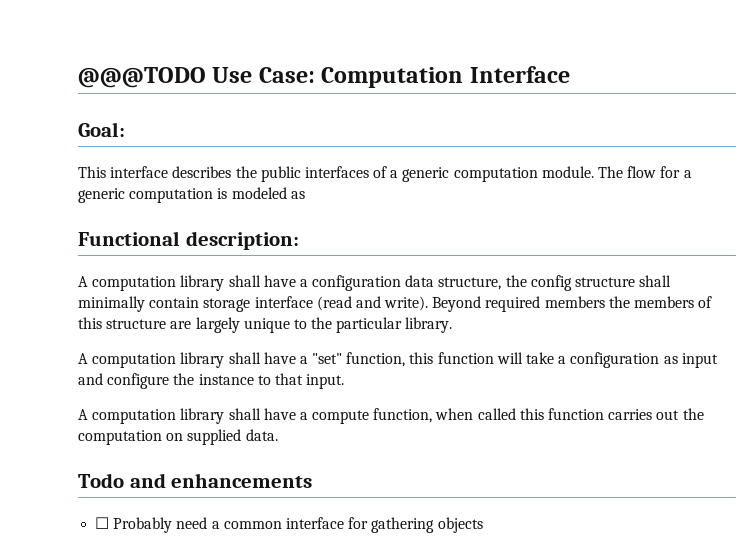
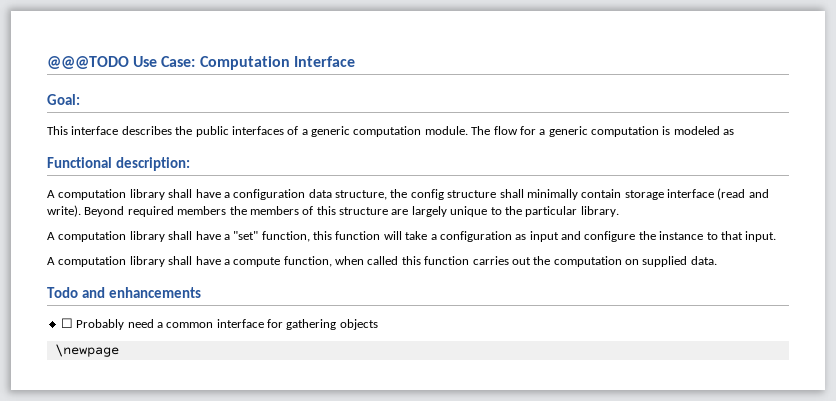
+ \newpage

